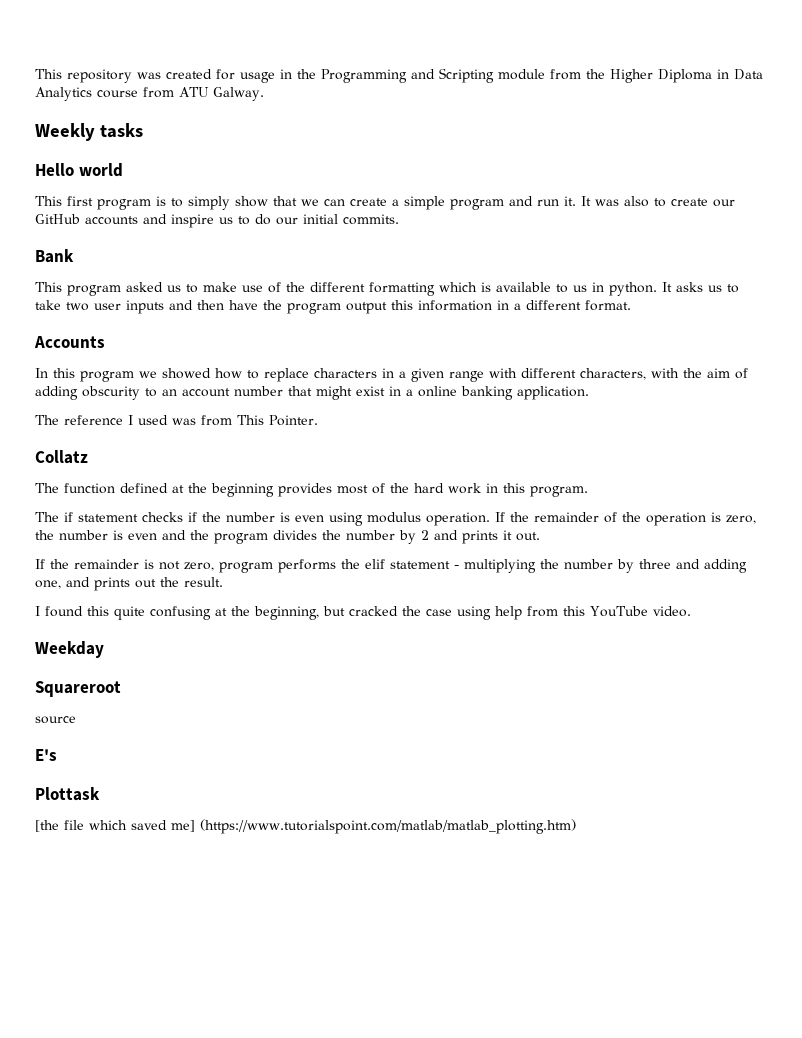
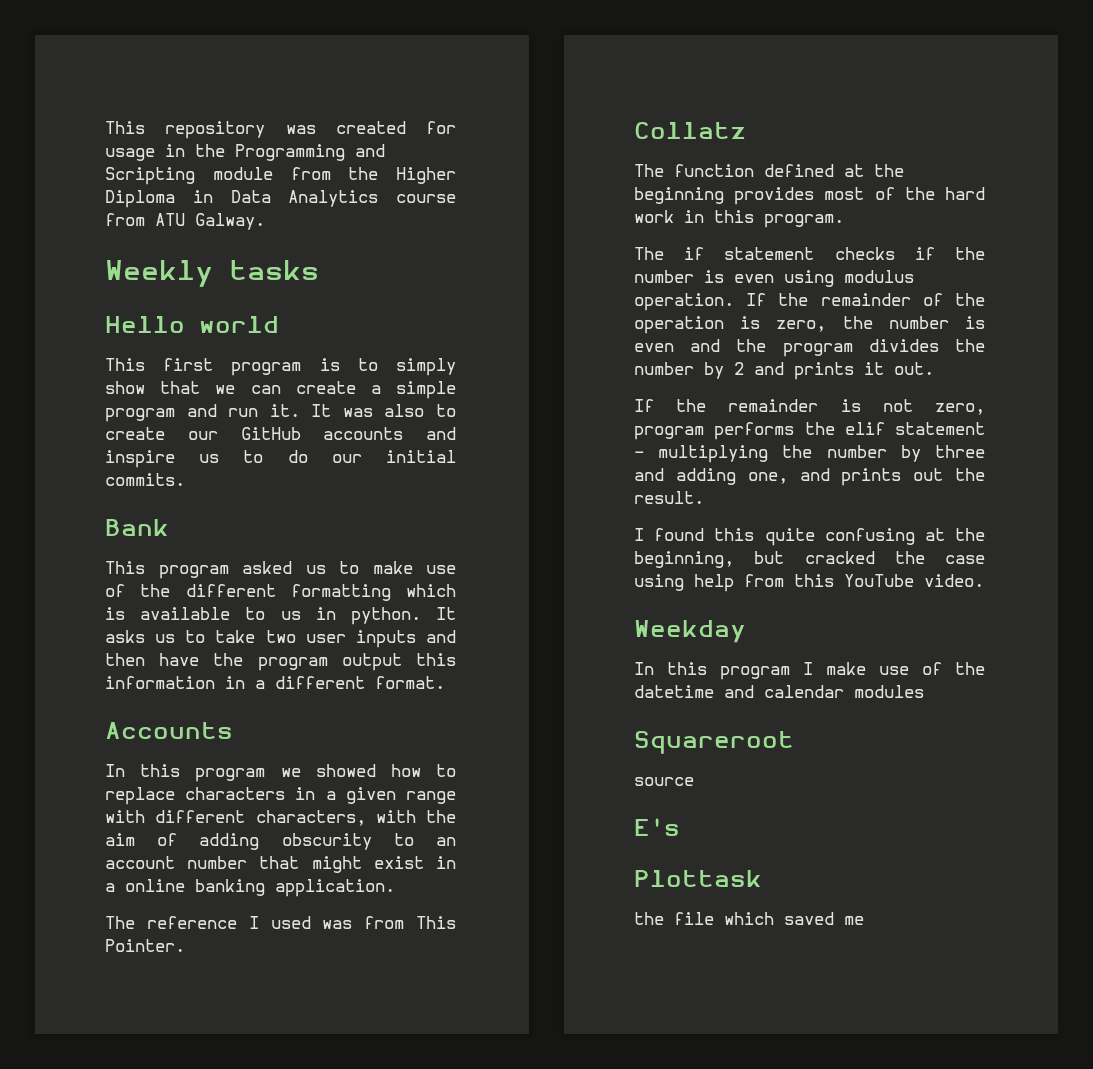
+ In this program I make use of the datetime and calendar modules
- [the file which saved me] (https://www.tutorialspoint.com/matlab/matlab_plotting.htm)
+ the file which saved me

